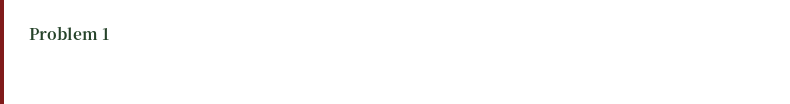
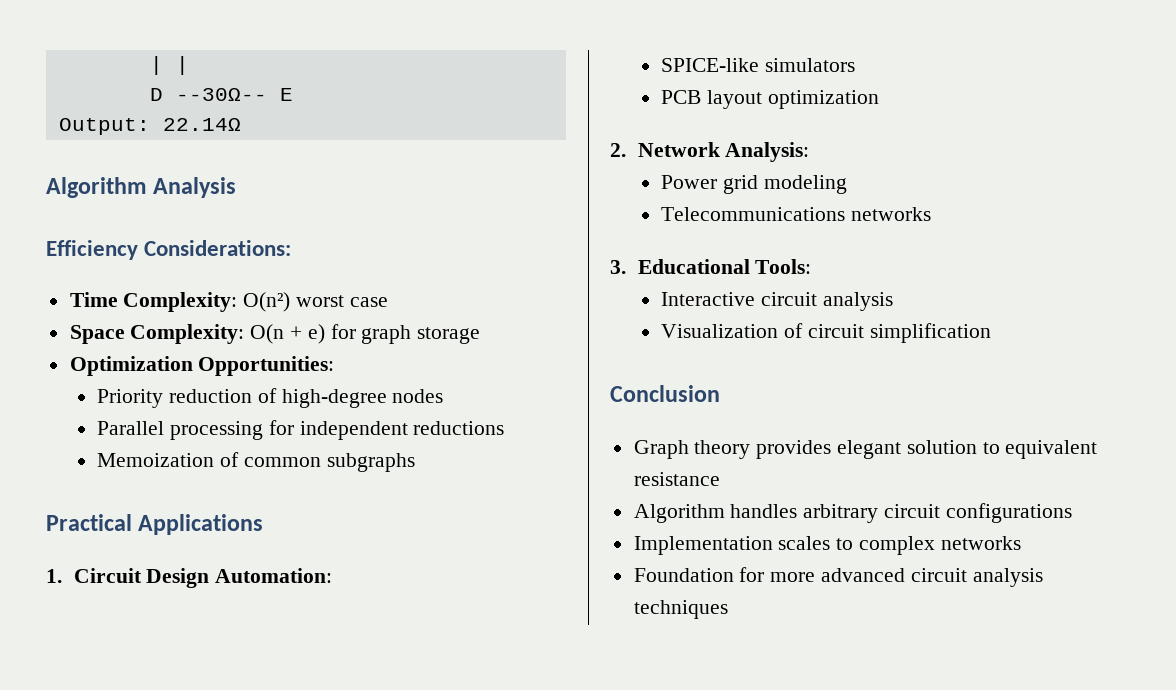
- Problem 1
+ | |
+ D --30Ω-- E
+ Output: 22.14Ω
+ Algorithm Analysis
+ Efficiency Considerations:
+ Time Complexity: O(n²) worst case
+ Space Complexity: O(n + e) for graph storage
+ Optimization Opportunities:
+ Priority reduction of high-degree nodes
+ Parallel processing for independent reductions
+ Memoization of common subgraphs
+ Practical Applications
+ 1. Circuit Design Automation:
+ SPICE-like simulators
+ PCB layout optimization
+ 2. Network Analysis:
+ Power grid modeling
+ Telecommunications networks
+ 3. Educational Tools:
+ Interactive circuit analysis
+ Visualization of circuit simplification
+ Conclusion
+ Graph theory provides elegant solution to equivalent resistance
+ Algorithm handles arbitrary circuit configurations
+ Implementation scales to complex networks
+ Foundation for more advanced circuit analysis techniques

